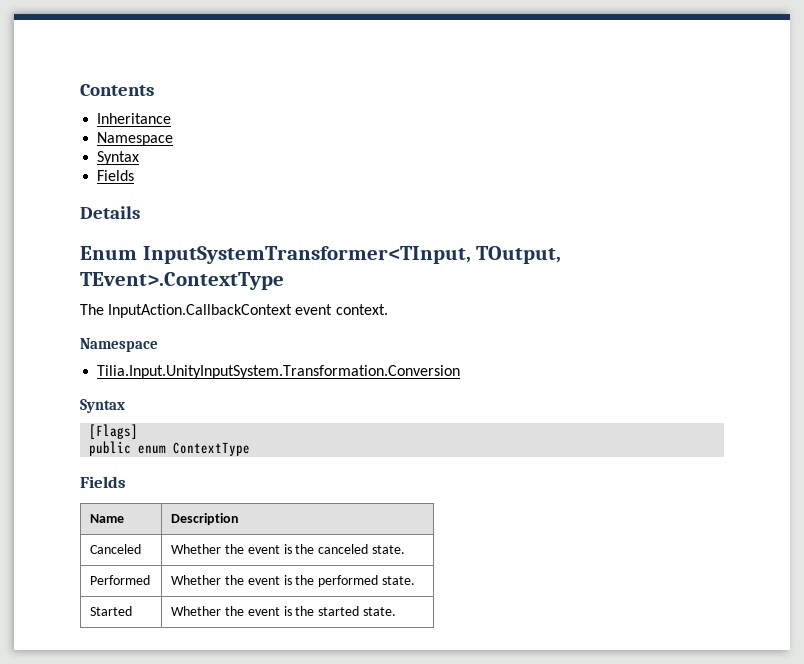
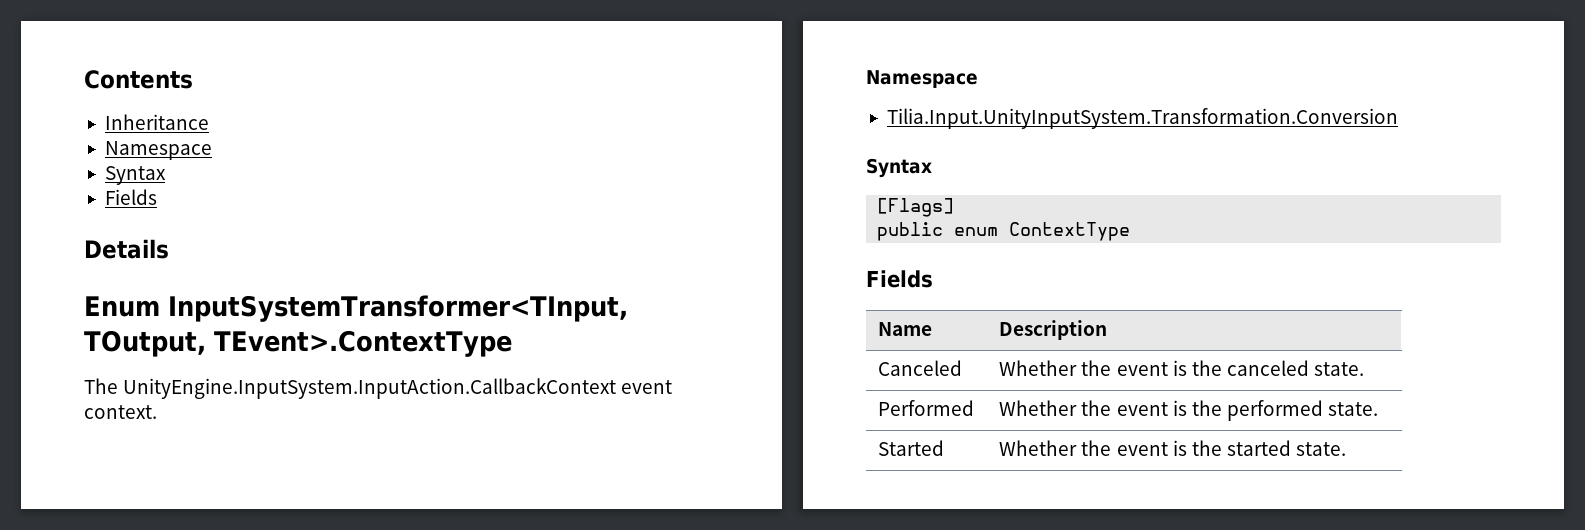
- The InputAction.CallbackContext event context.
+ The UnityEngine.InputSystem.InputAction.CallbackContext event context.

